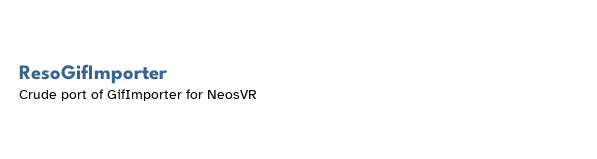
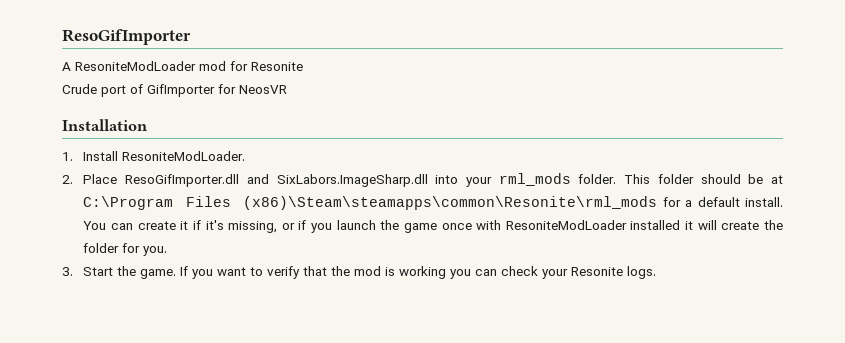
+ A ResoniteModLoader mod for Resonite
+ Installation
+ 1. Install ResoniteModLoader.
+ 2. Place ResoGifImporter.dll and SixLabors.ImageSharp.dll into your rml_mods folder. This folder should be at C:\Program Files (x86)\Steam\steamapps\common\Resonite\rml_mods for a default install. You can create it if it's missing, or if you launch the game once with ResoniteModLoader installed it will create the folder for you.
+ 3. Start the game. If you want to verify that the mod is working you can check your Resonite logs.

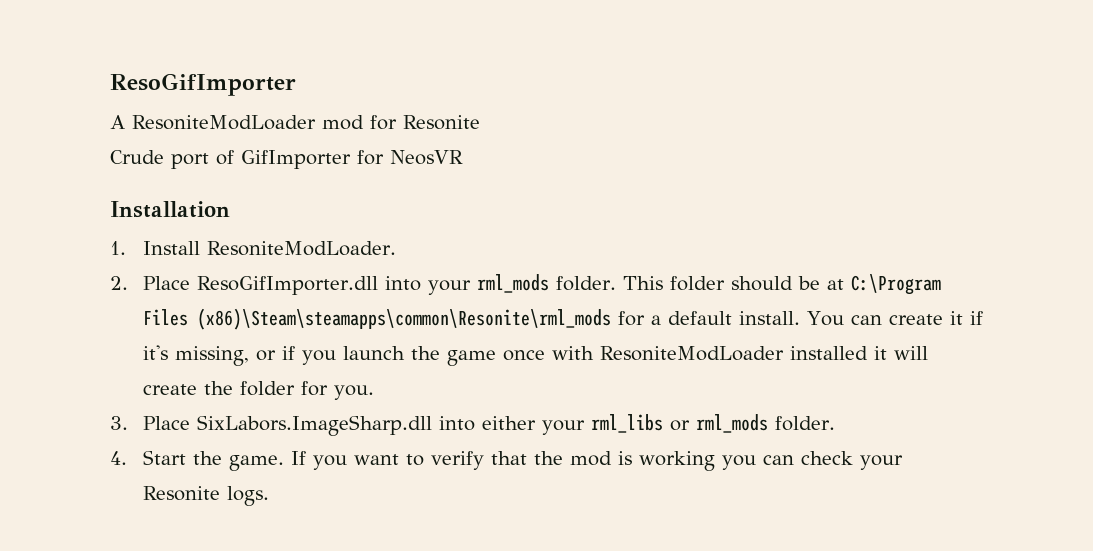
- 2. Place ResoGifImporter.dll and SixLabors.ImageSharp.dll into your rml_mods folder.
+ 2. Place ResoGifImporter.dll into your rml_mods folder.
- 3. Start the game.
+ 3. Place SixLabors.ImageSharp.dll into either your rml_libs or rml_mods folder.
+ 4. Start the game.

